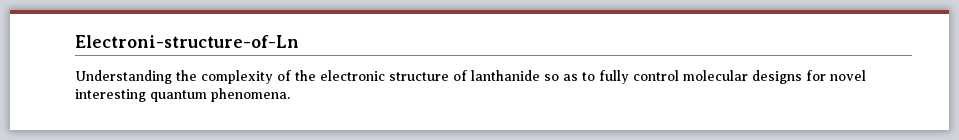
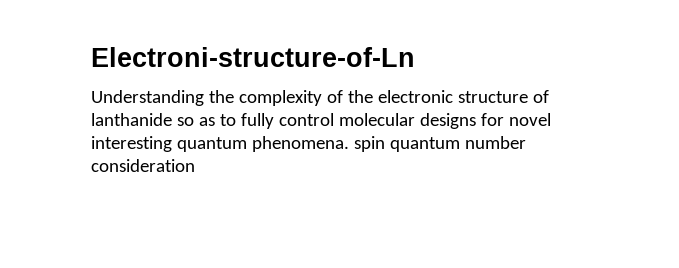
- Understanding the complexity of the electronic structure of lanthanide so as to fully control molecular designs for novel interesting quantum phenomena.
+ Understanding the complexity of the electronic structure of lanthanide so as to fully control molecular designs for novel interesting quantum phenomena. spin quantum number consideration

